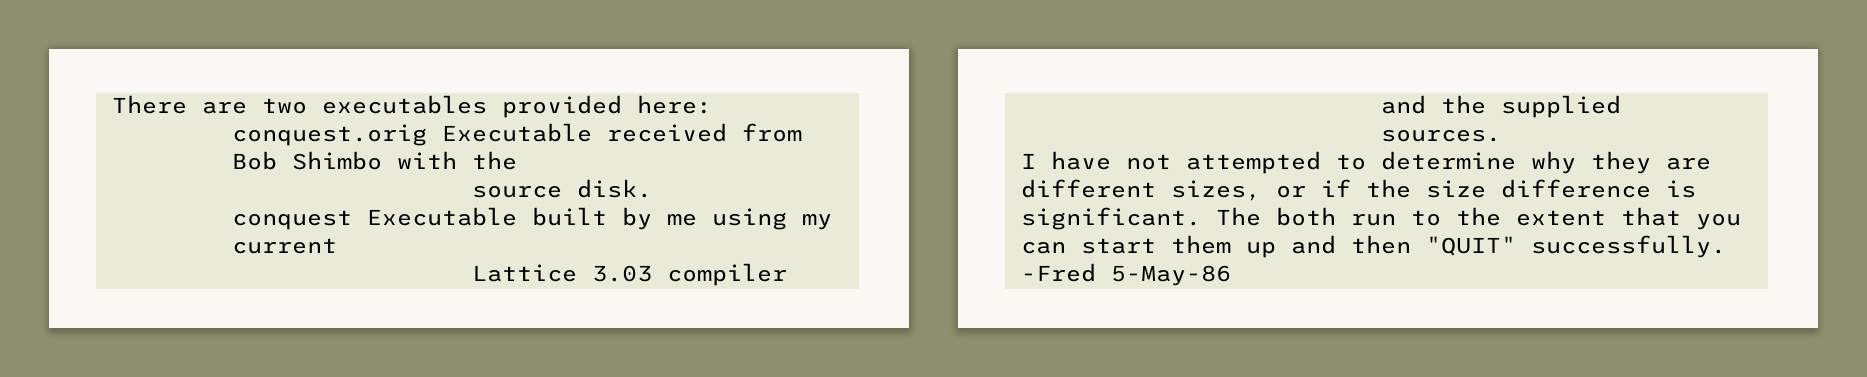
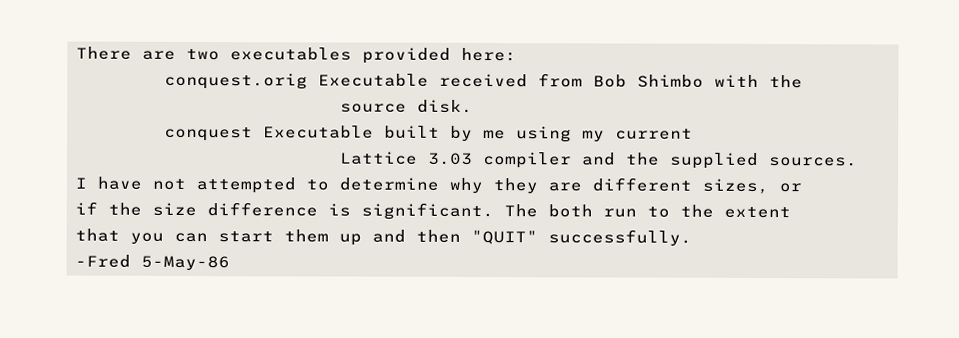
- I have not attempted to determine why they are different sizes, or if the size difference is significant.
+ I have not attempted to determine why they are different sizes, or
+ if the size difference is significant.
- The both run to the extent that you can start them up and then "QUIT" successfully.
+ The both run to the extent
+ that you can start them up and then "QUIT" successfully.

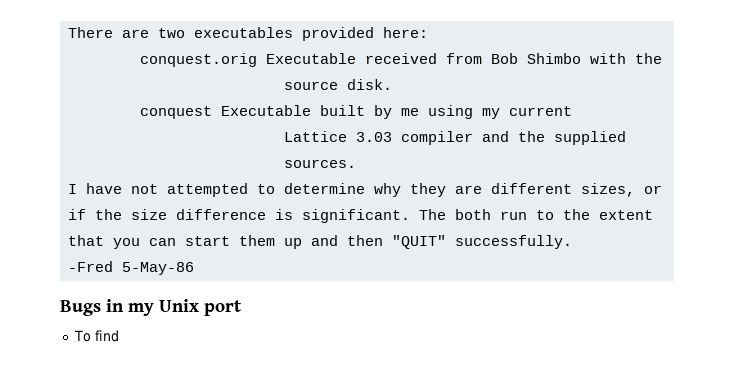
+ Bugs in my Unix port
+ To find

